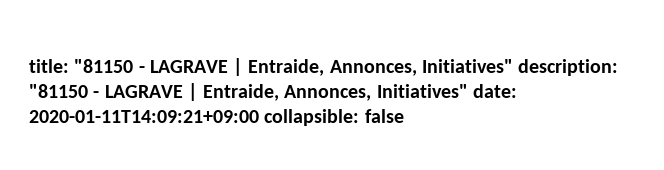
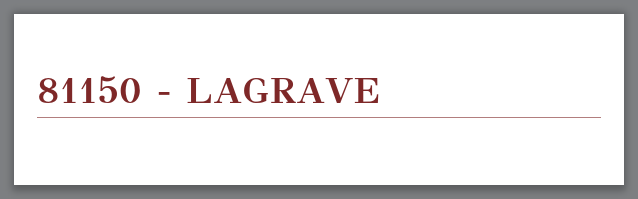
- title: "81150 - LAGRAVE | Entraide, Annonces, Initiatives" description: "81150 - LAGRAVE | Entraide, Annonces, Initiatives" date: 2020-01-11T14:09:21+09:00 collapsible: false
+ 81150 - LAGRAVE

